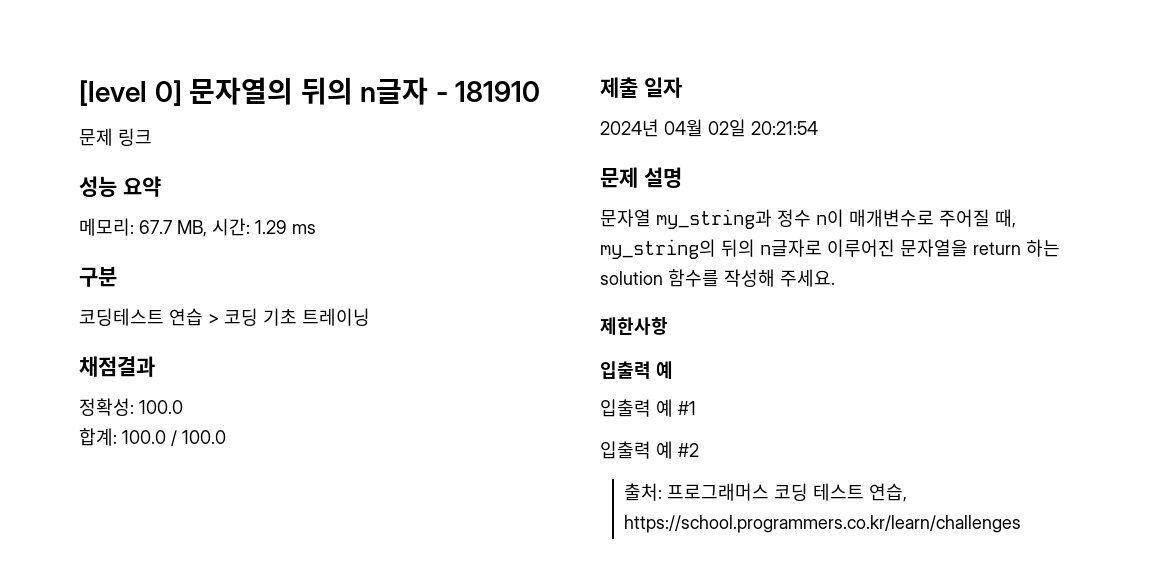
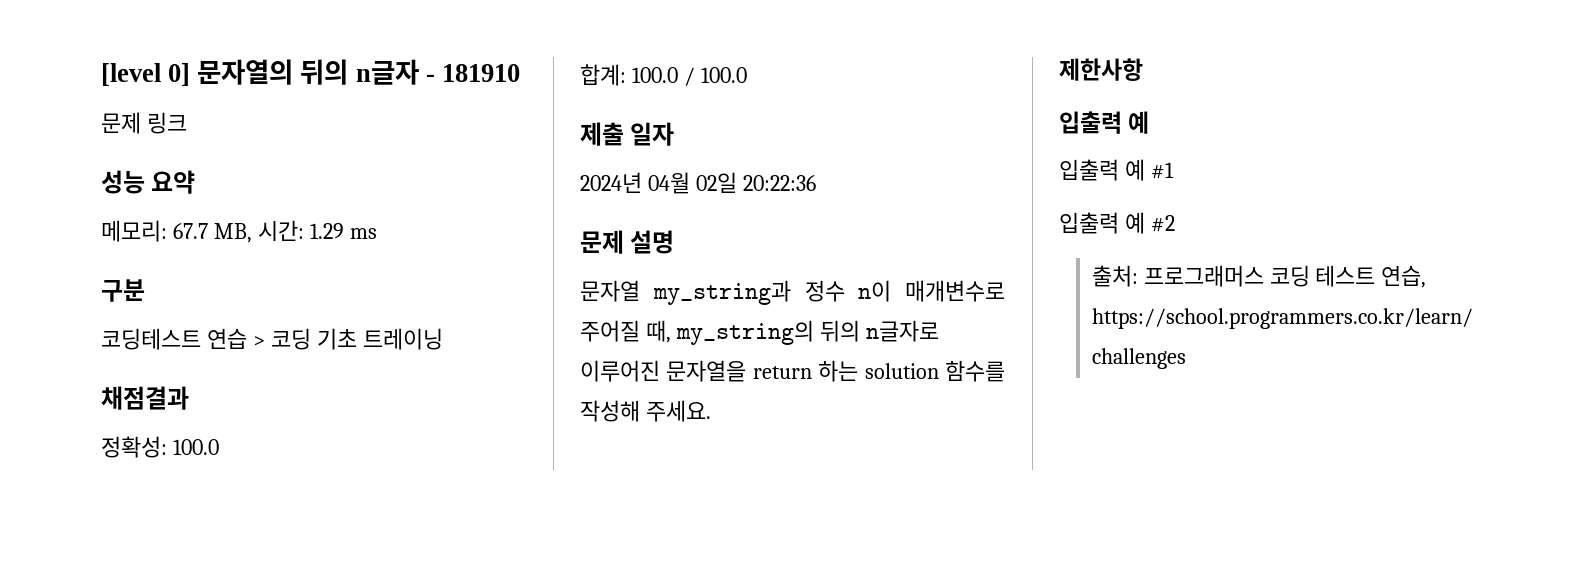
- 2024년 04월 02일 20:21:54
+ 2024년 04월 02일 20:22:36

